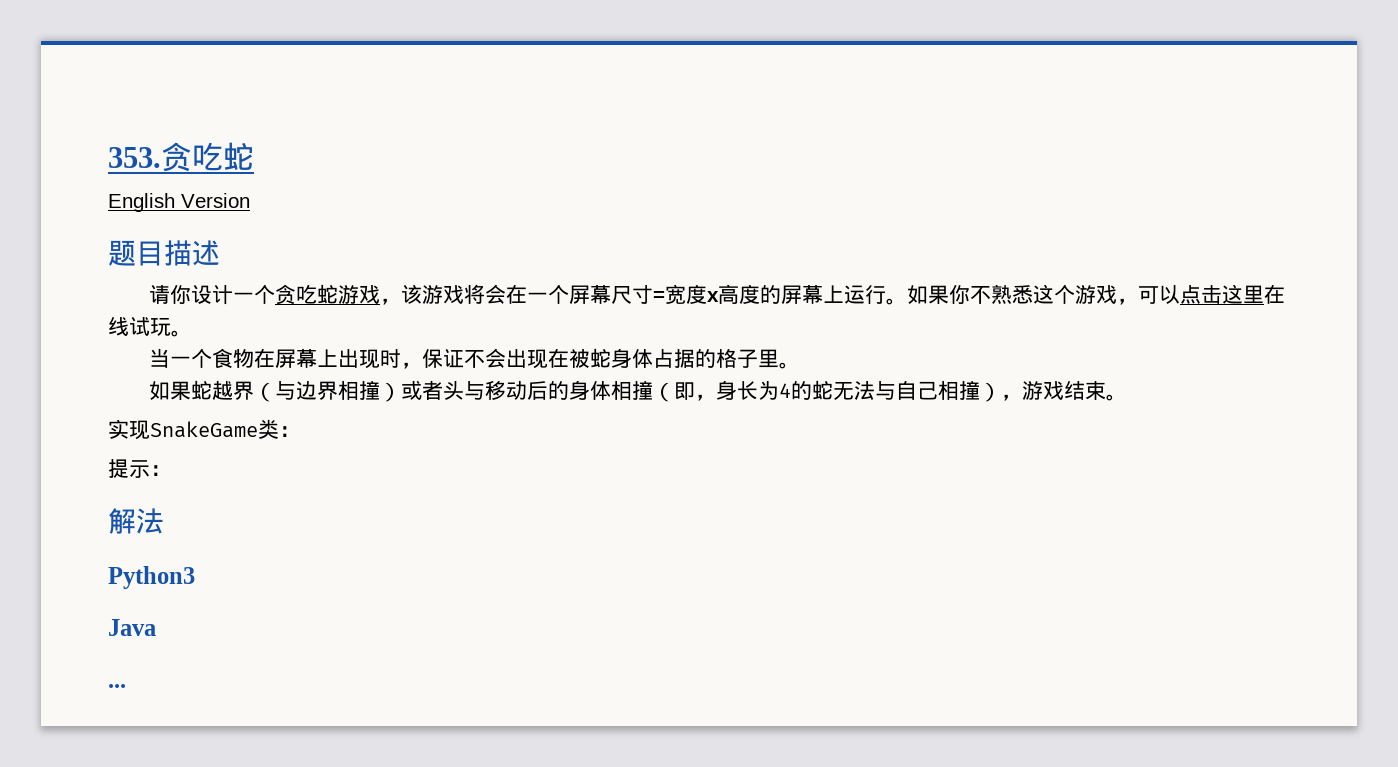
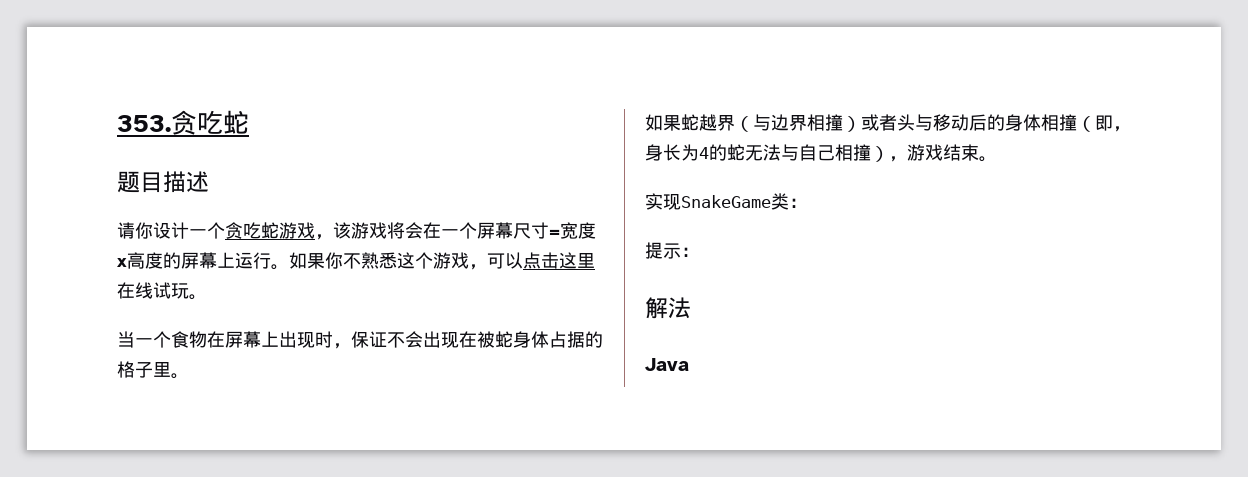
- English Version
- Python3
- ...

